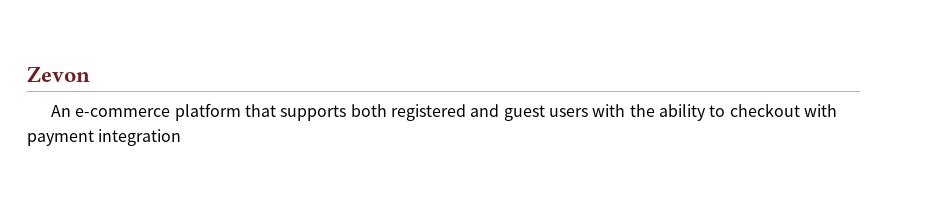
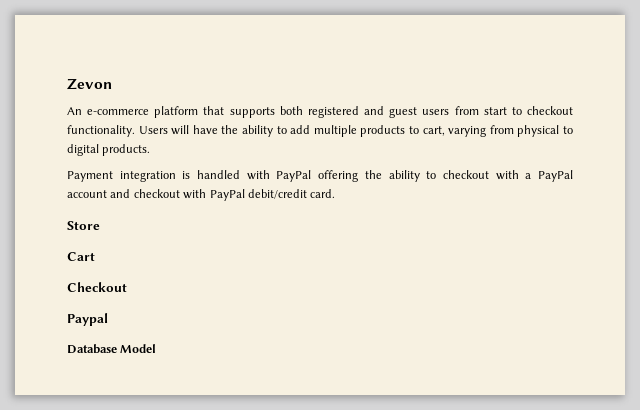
- An e-commerce platform that supports both registered and guest users with the ability to checkout with payment integration
+ An e-commerce platform that supports both registered and guest users from start to checkout functionality. Users will have the ability to add multiple products to cart, varying from physical to digital products.
+ Payment integration is handled with PayPal offering the ability to checkout with a PayPal account and checkout with PayPal debit/credit card.
+ Store
+ Cart
+ Checkout
+ Paypal
+ Database Model

